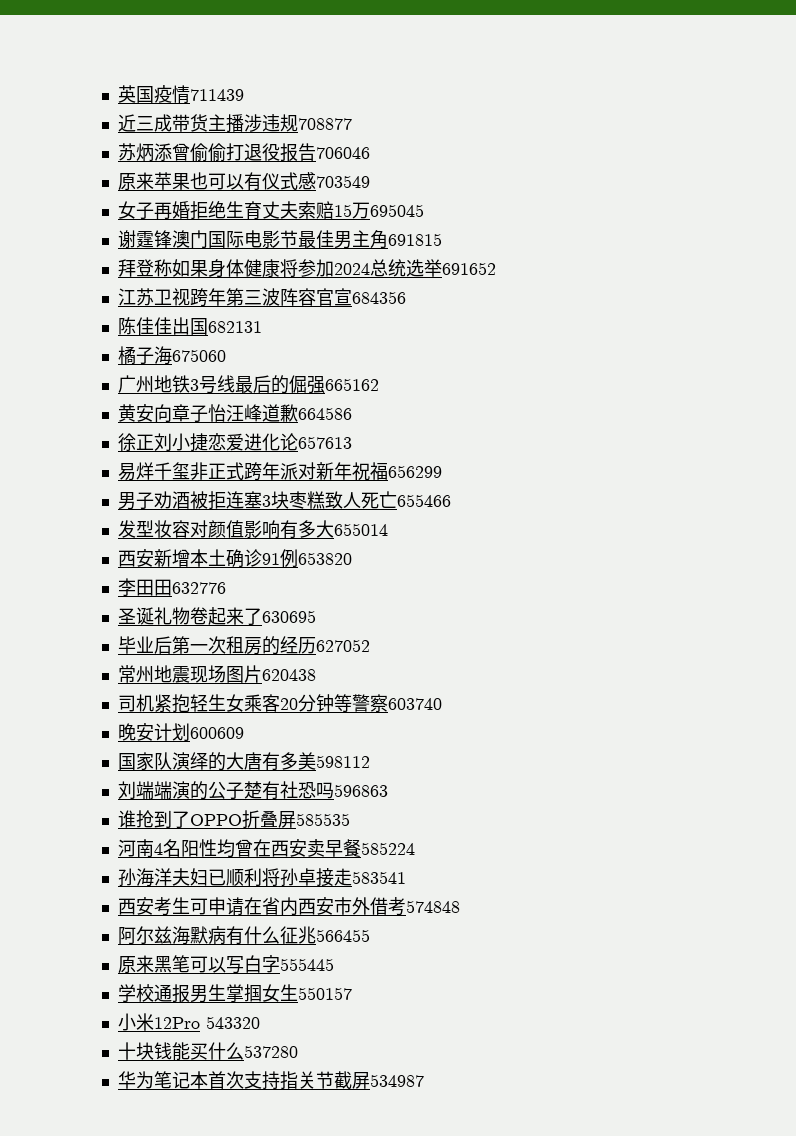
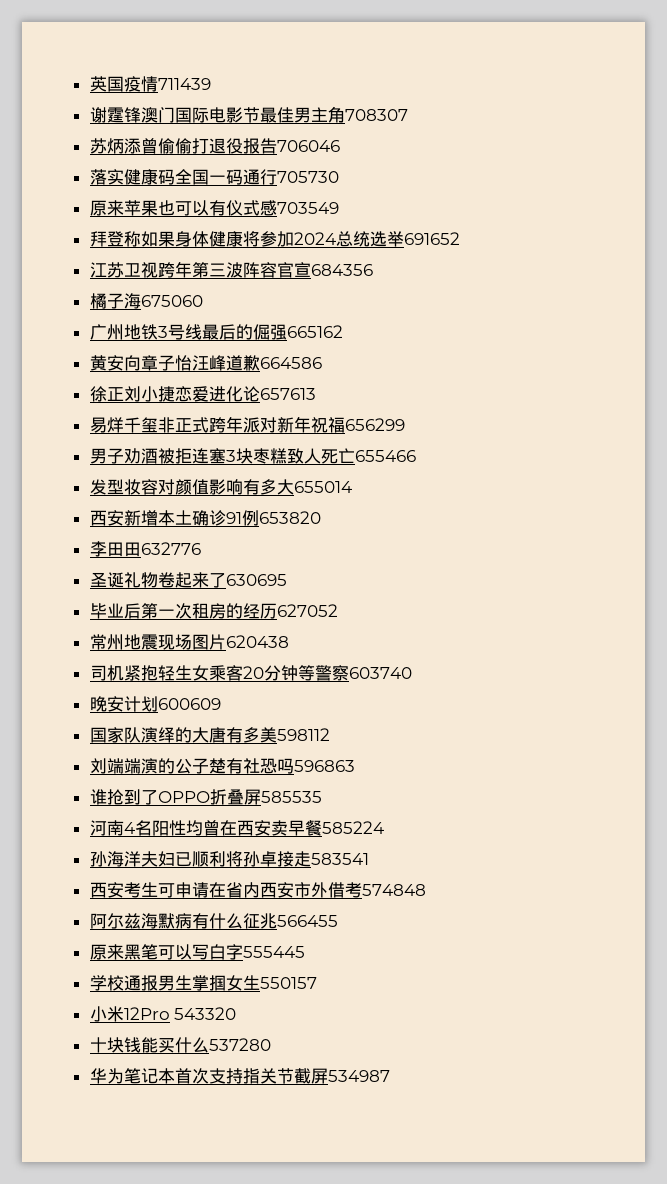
- 近三成带货主播涉违规708877
- 苏炳添曾偷偷打退役报告706046
- 原来苹果也可以有仪式感703549
- 女子再婚拒绝生育丈夫索赔15万695045
- 谢霆锋澳门国际电影节最佳男主角691815
+ 谢霆锋澳门国际电影节最佳男主角708307
+ 苏炳添曾偷偷打退役报告706046
+ 落实健康码全国一码通行705730
+ 原来苹果也可以有仪式感703549
- 陈佳佳出国682131

